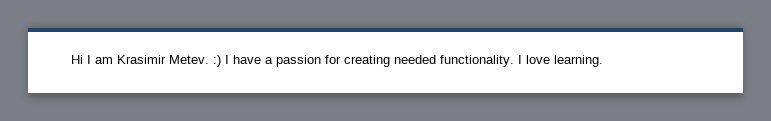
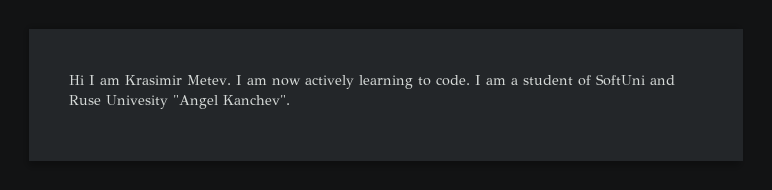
- Hi I am Krasimir Metev. :) I have a passion for creating needed functionality. I love learning.
+ Hi I am Krasimir Metev. I am now actively learning to code. I am a student of SoftUni and Ruse Univesity "Angel Kanchev".

